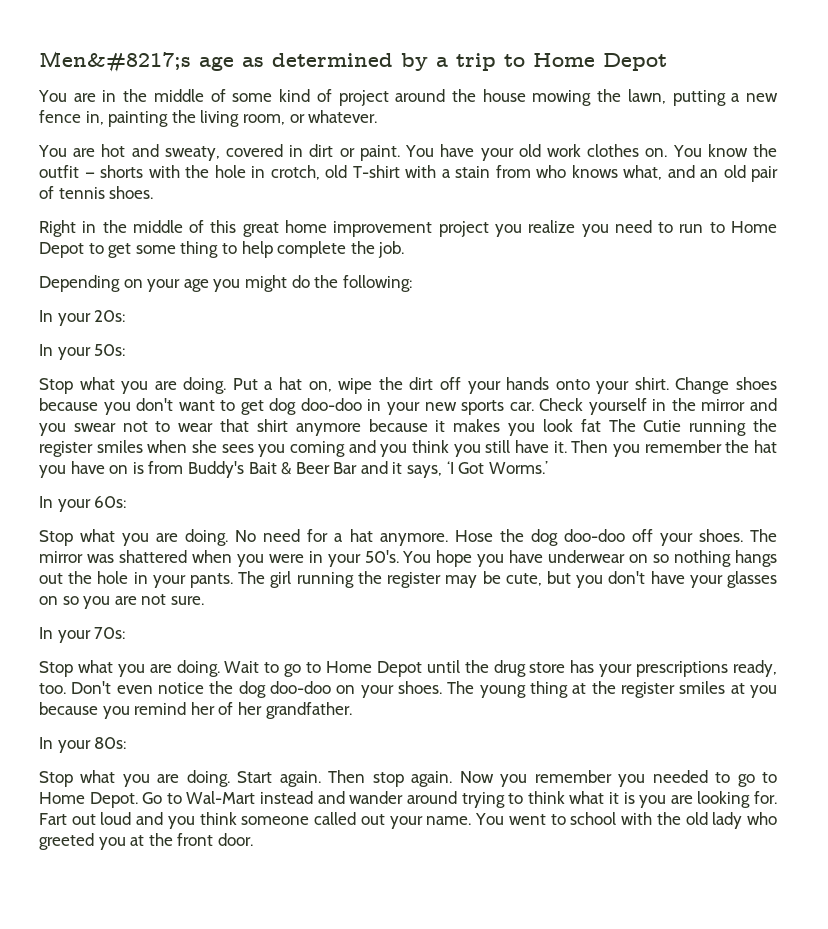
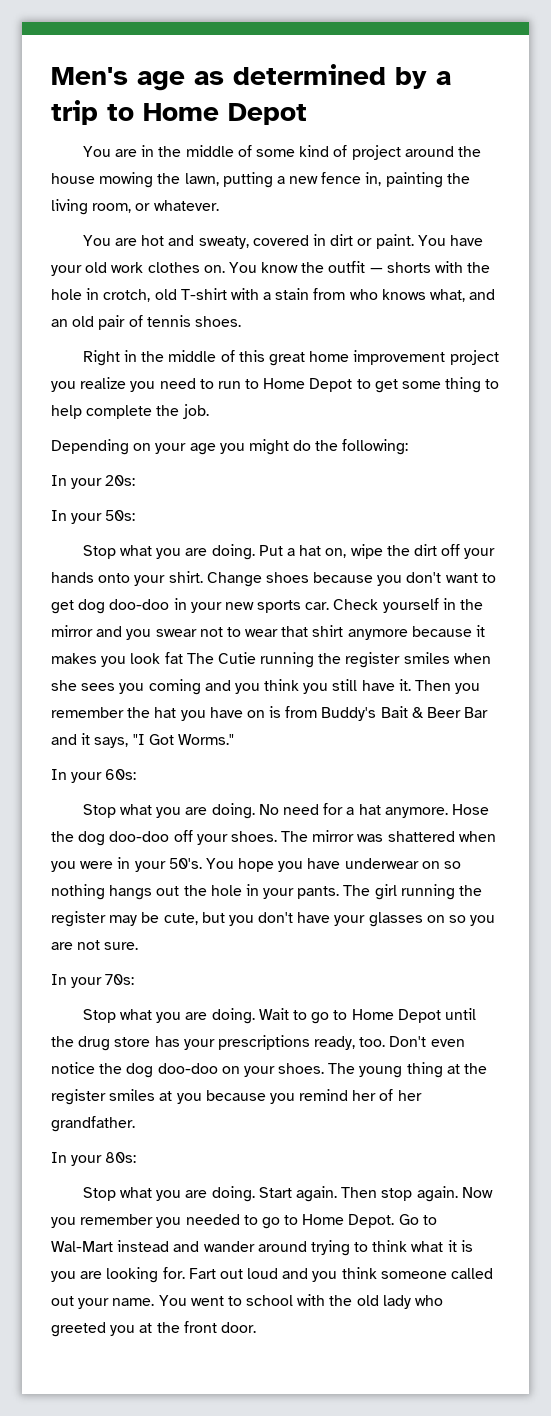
- Men&#8217;s age as determined by a trip to Home Depot
+ Men's age as determined by a trip to Home Depot
- Then you remember the hat you have on is from Buddy's Bait & Beer Bar and it says, ‘I Got Worms.’
+ Then you remember the hat you have on is from Buddy's Bait & Beer Bar and it says, "I Got Worms."

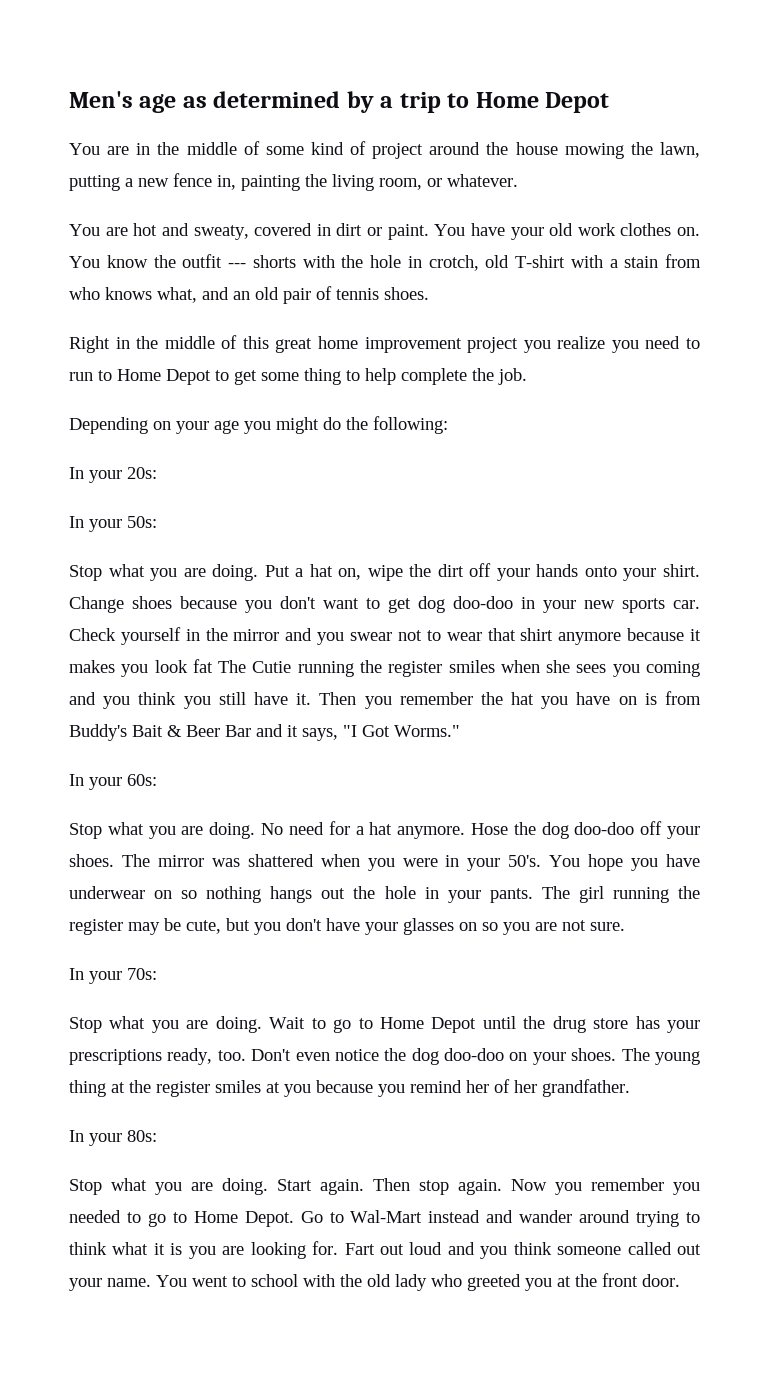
- You know the outfit — shorts with the hole in crotch, old T-shirt with a stain from who knows what, and an old pair of tennis shoes.
+ You know the outfit --- shorts with the hole in crotch, old T-shirt with a stain from who knows what, and an old pair of tennis shoes.

